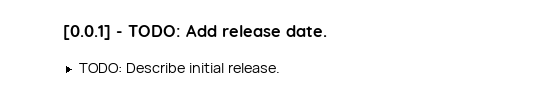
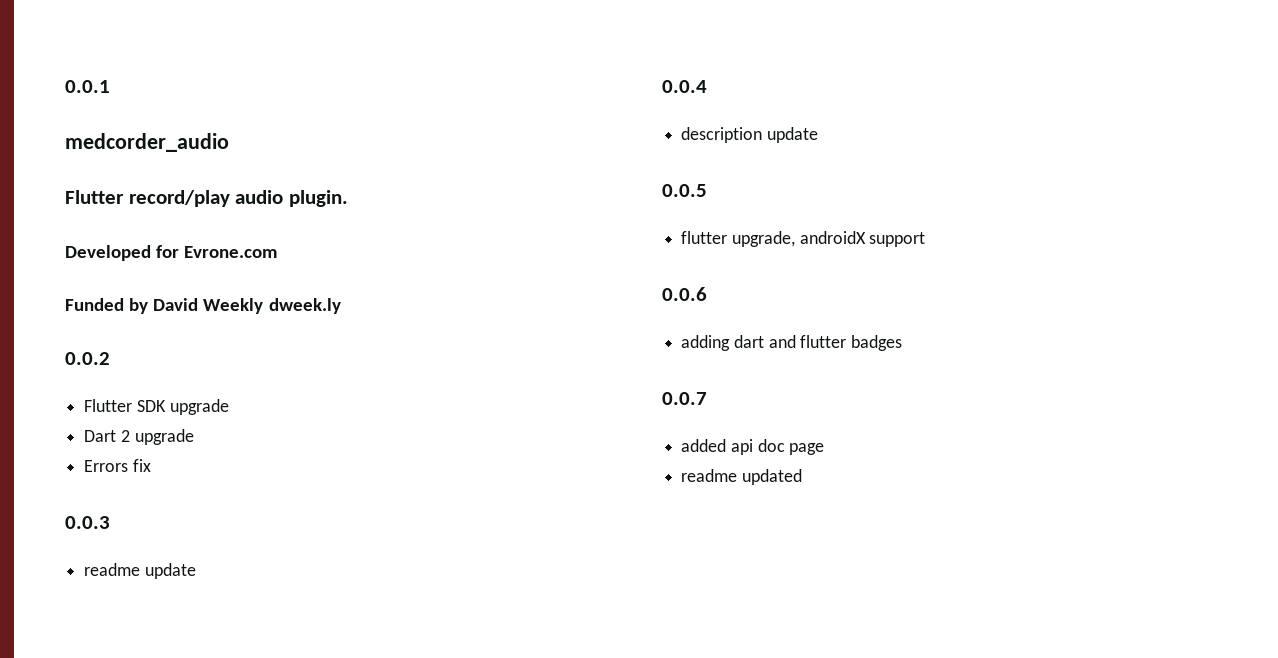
- [0.0.1] - TODO: Add release date.
- TODO: Describe initial release.
+ 0.0.1
+ medcorder_audio
+ Flutter record/play audio plugin.
+ Developed for Evrone.com
+ Funded by David Weekly dweek.ly
+ 0.0.2
+ Flutter SDK upgrade
+ Dart 2 upgrade
+ Errors fix
+ 0.0.3
+ readme update
+ 0.0.4
+ description update
+ 0.0.5
+ flutter upgrade, androidX support
+ 0.0.6
+ adding dart and flutter badges
+ 0.0.7
+ added api doc page
+ readme updated

